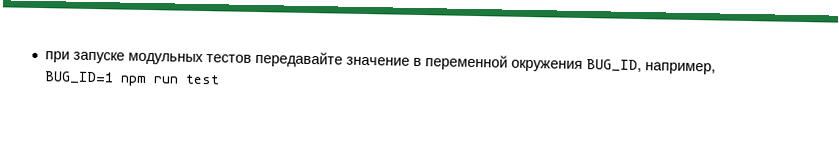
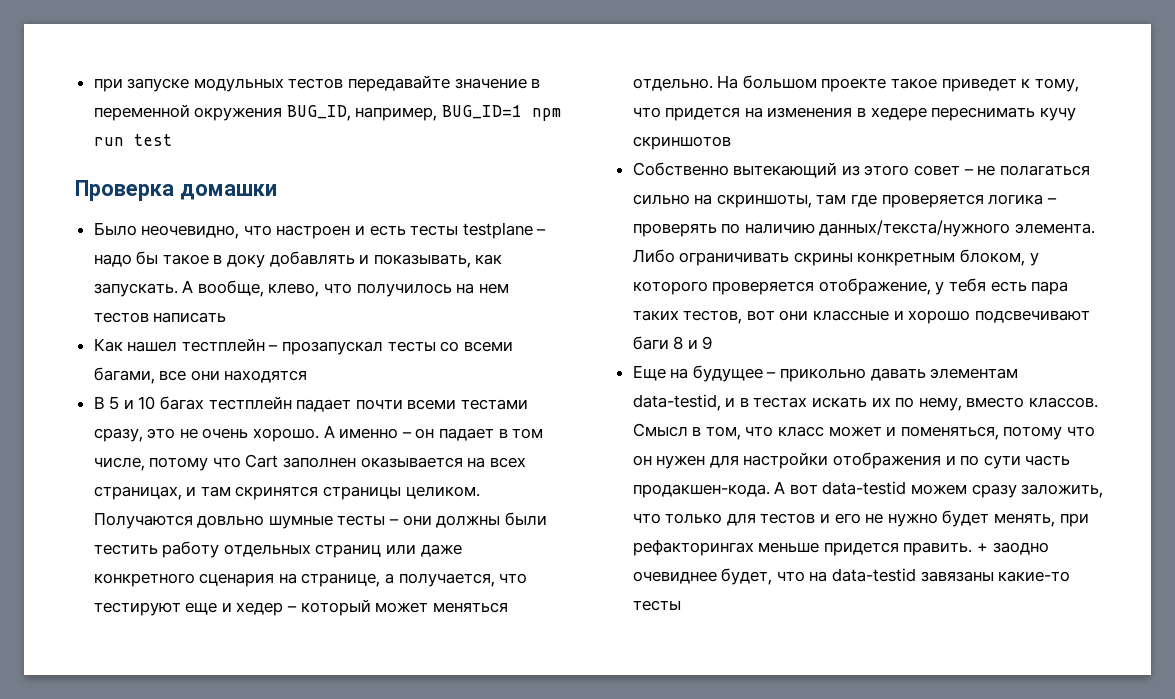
+ Проверка домашки
+ Было неочевидно, что настроен и есть тесты testplane – надо бы такое в доку добавлять и показывать, как запускать. А вообще, клево, что получилось на нем тестов написать
+ Как нашел тестплейн – прозапускал тесты со всеми багами, все они находятся
+ В 5 и 10 багах тестплейн падает почти всеми тестами сразу, это не очень хорошо. А именно – он падает в том числе, потому что Cart заполнен оказывается на всех страницах, и там скринятся страницы целиком. Получаются довльно шумные тесты – они должны были тестить работу отдельных страниц или даже конкретного сценария на странице, а получается, что тестируют еще и хедер – который может меняться отдельно. На большом проекте такое приведет к тому, что придется на изменения в хедере переснимать кучу скриншотов
+ Собственно вытекающий из этого совет – не полагаться сильно на скриншоты, там где проверяется логика – проверять по наличию данных/текста/нужного элемента. Либо ограничивать скрины конкретным блоком, у которого проверяется отображение, у тебя есть пара таких тестов, вот они классные и хорошо подсвечивают баги 8 и 9
+ Еще на будущее – прикольно давать элементам data-testid, и в тестах искать их по нему, вместо классов. Смысл в том, что класс может и поменяться, потому что он нужен для настройки отображения и по сути часть продакшен-кода. А вот data-testid можем сразу заложить, что только для тестов и его не нужно будет менять, при рефакторингах меньше придется править. + заодно очевиднее будет, что на data-testid завязаны какие-то тесты

